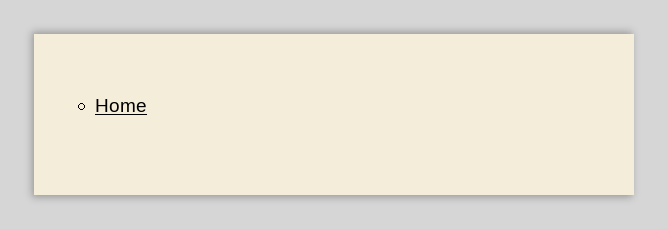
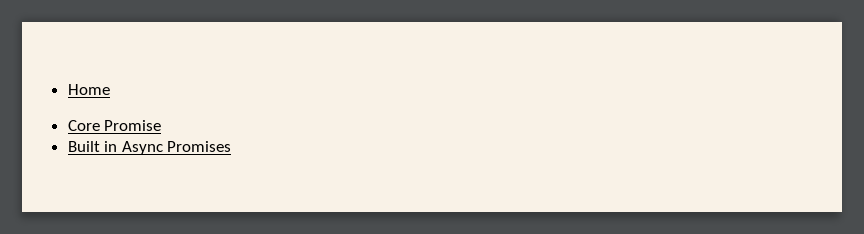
+ Core Promise
+ Built in Async Promises

